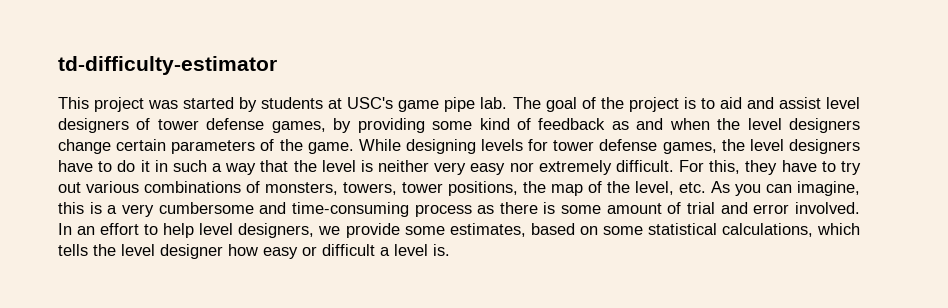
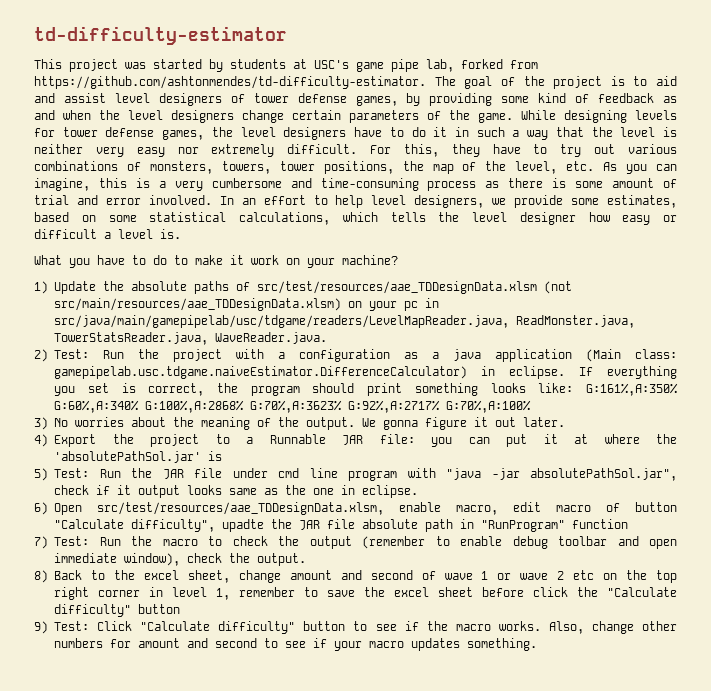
- This project was started by students at USC's game pipe lab. The goal of the project is to aid and assist level designers of tower defense games, by providing some kind of feedback as and when the level designers change certain parameters of the game.
+ This project was started by students at USC's game pipe lab, forked from https://github.com/ashtonmendes/td-difficulty-estimator. The goal of the project is to aid and assist level designers of tower defense games, by providing some kind of feedback as and when the level designers change certain parameters of the game.
+ What you have to do to make it work on your machine?
+ 1) Update the absolute paths of src/test/resources/aae_TDDesignData.xlsm (not src/main/resources/aae_TDDesignData.xlsm) on your pc in src/java/main/gamepipelab/usc/tdgame/readers/LevelMapReader.java, ReadMonster.java, TowerStatsReader.java, WaveReader.java.
+ 2) Test: Run the project with a configuration as a java application (Main class: gamepipelab.usc.tdgame.naiveEstimator.DifferenceCalculator) in eclipse. If everything you set is correct, the program should print something looks like: G:161%,A:350% G:60%,A:340% G:100%,A:2868% G:70%,A:3623% G:92%,A:2717% G:70%,A:100%
+ 3) No worries about the meaning of the output. We gonna figure it out later.
+ 4) Export the project to a Runnable JAR file: you can put it at where the 'absolutePathSol.jar' is
+ 5) Test: Run the JAR file under cmd line program with "java -jar absolutePathSol.jar", check if it output looks same as the one in eclipse.
+ 6) Open src/test/resources/aae_TDDesignData.xlsm, enable macro, edit macro of button "Calculate difficulty", upadte the JAR file absolute path in "RunProgram" function
+ 7) Test: Run the macro to check the output (remember to enable debug toolbar and open immediate window), check the output.
+ 8) Back to the excel sheet, change amount and second of wave 1 or wave 2 etc on the top right corner in level 1, remember to save the excel sheet before click the "Calculate difficulty" button
+ 9) Test: Click "Calculate difficulty" button to see if the macro works. Also, change other numbers for amount and second to see if your macro updates something.

